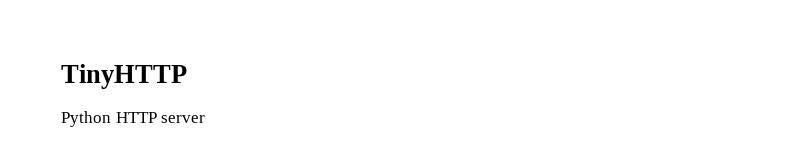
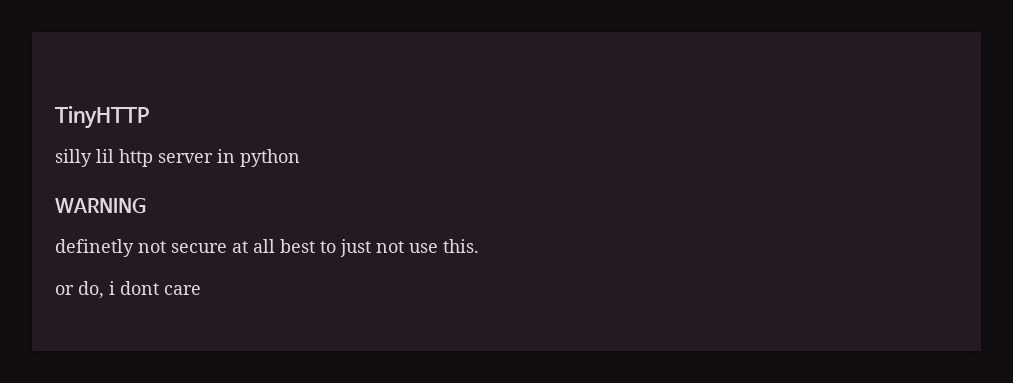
- Python HTTP server
+ silly lil http server in python
+ WARNING
+ definetly not secure at all best to just not use this.
+ or do, i dont care

